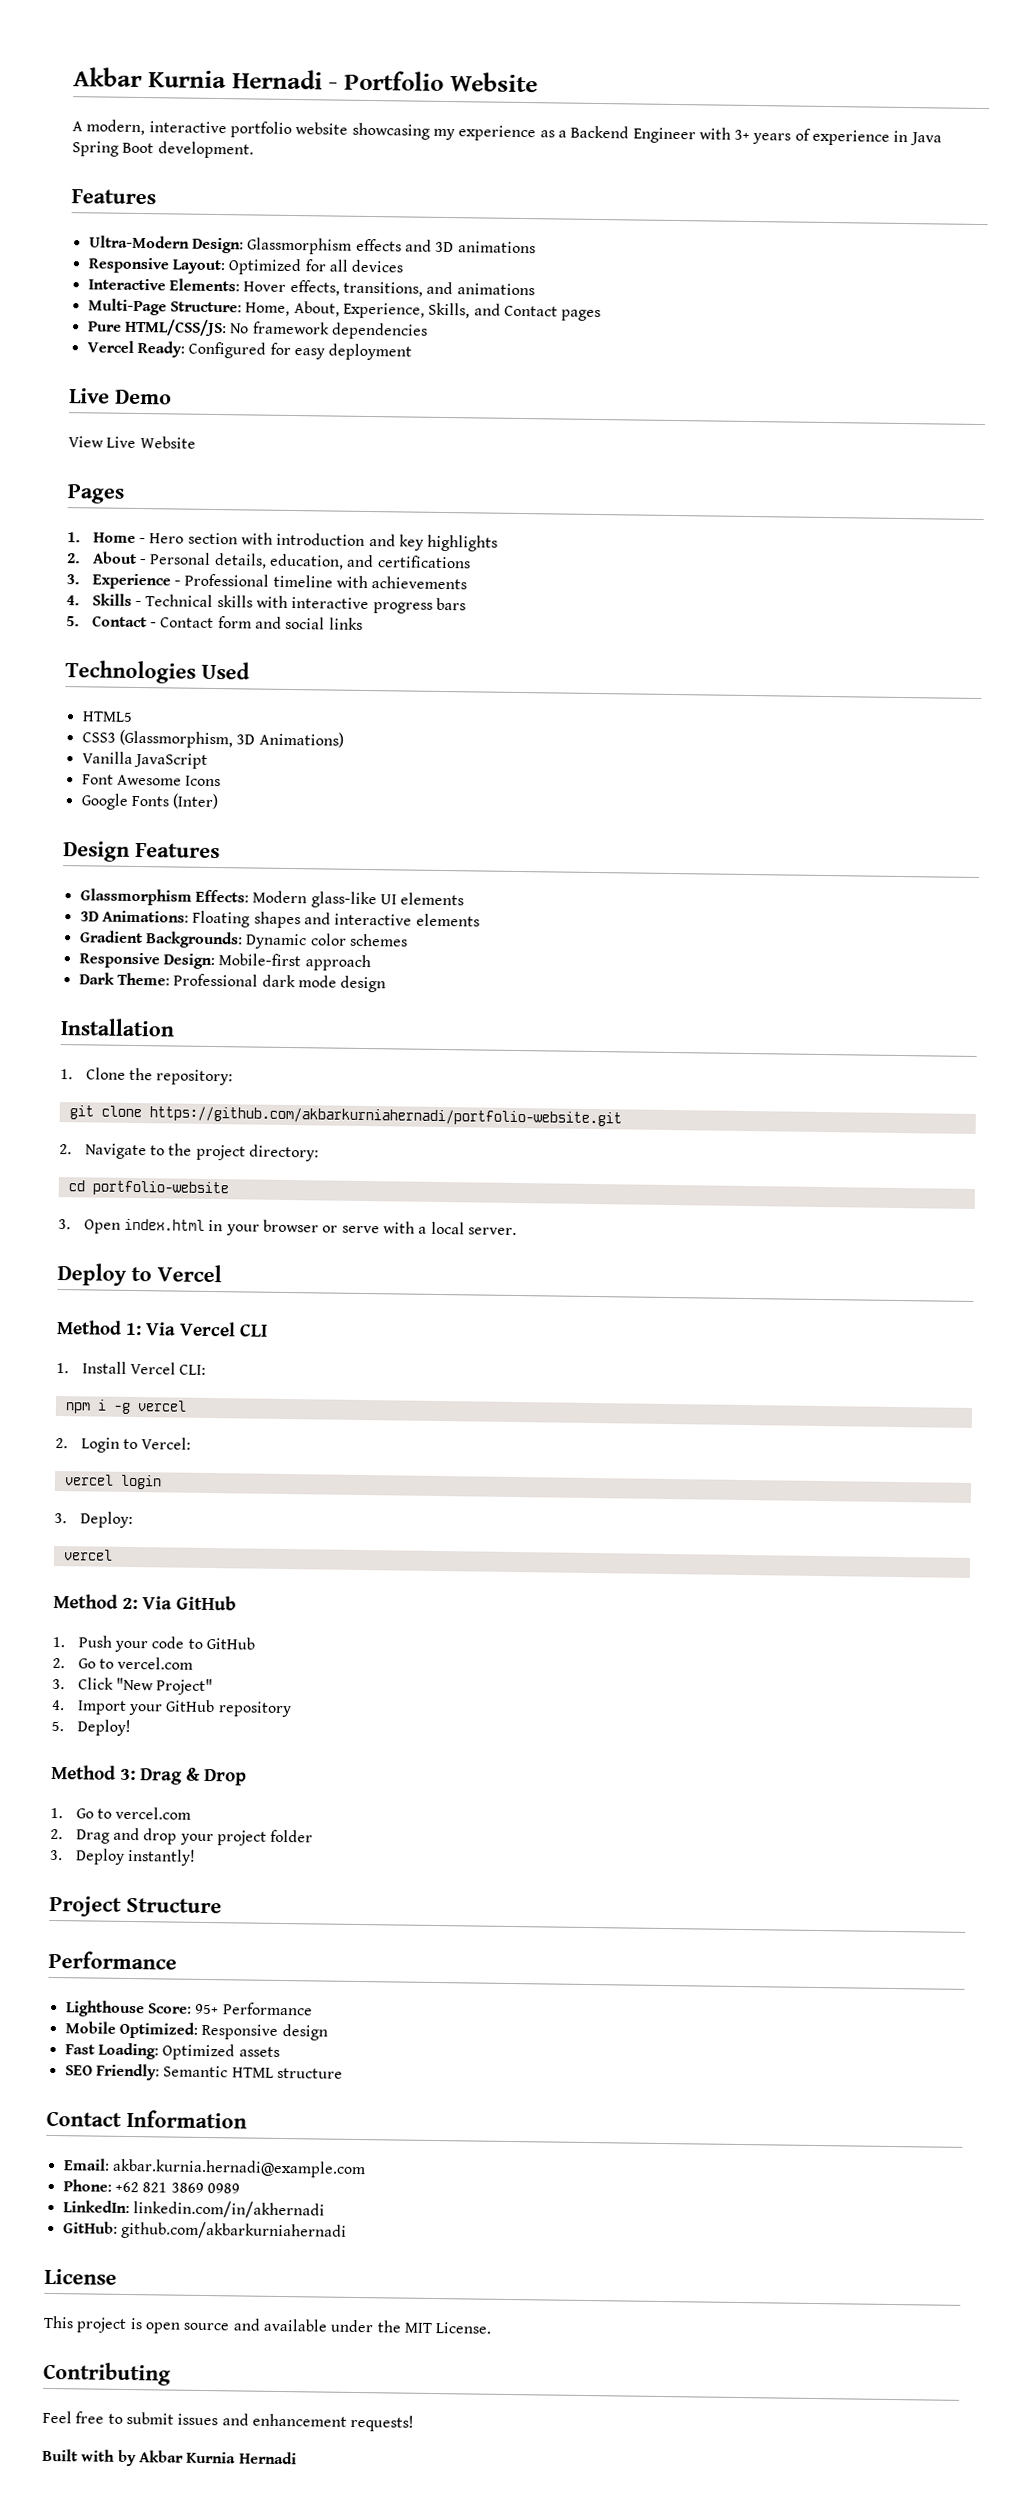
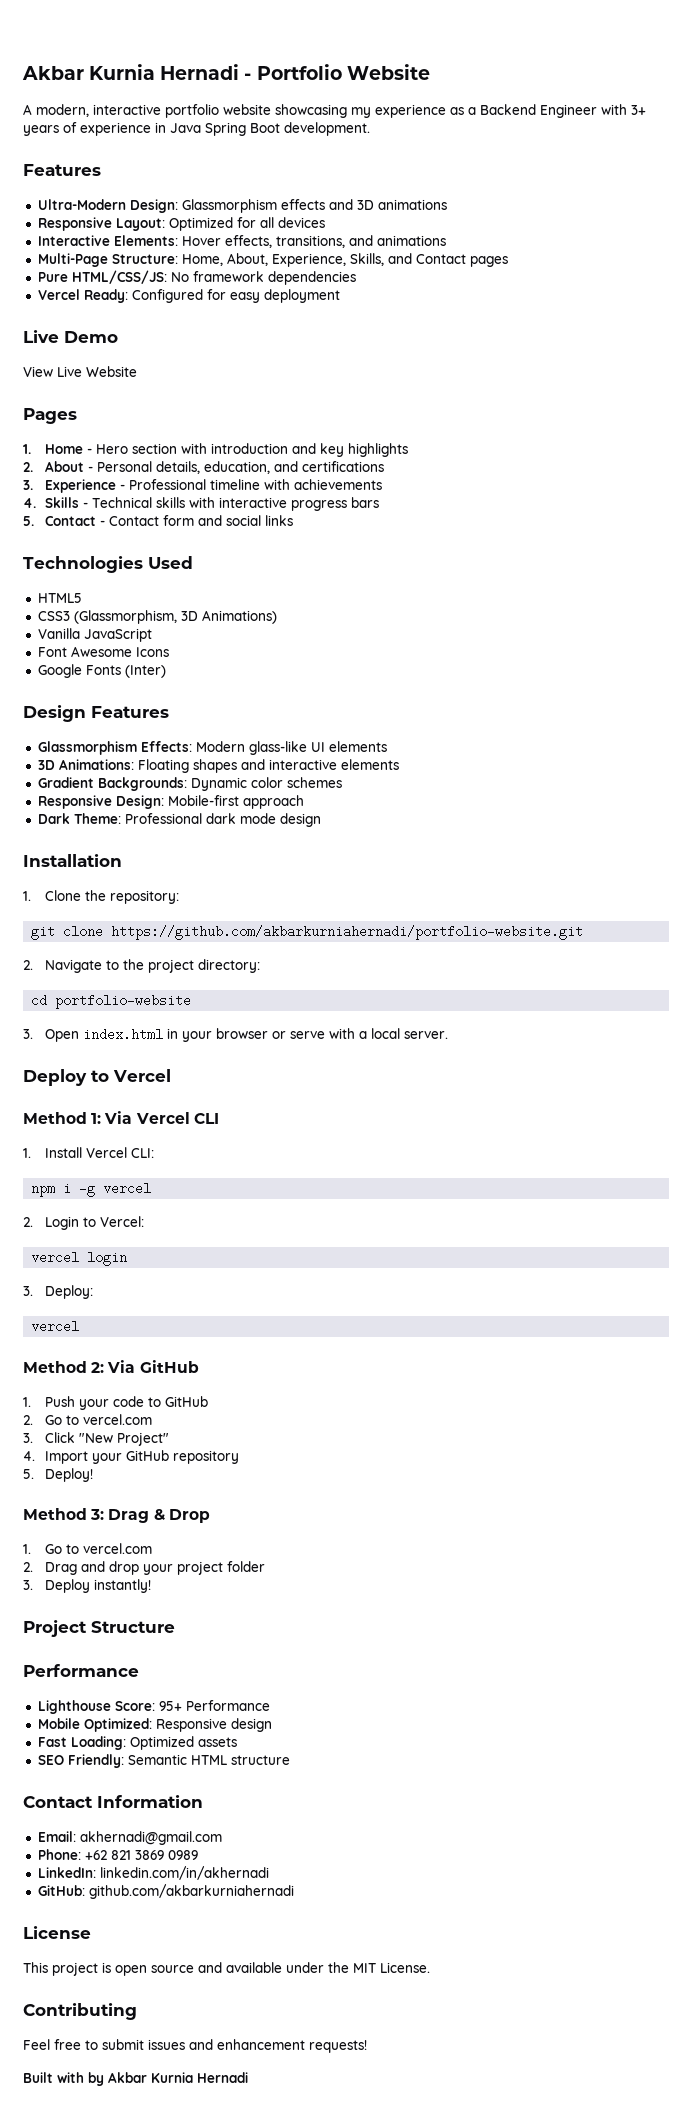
- Email: akbar.kurnia.hernadi@example.com
+ Email: akhernadi@gmail.com

